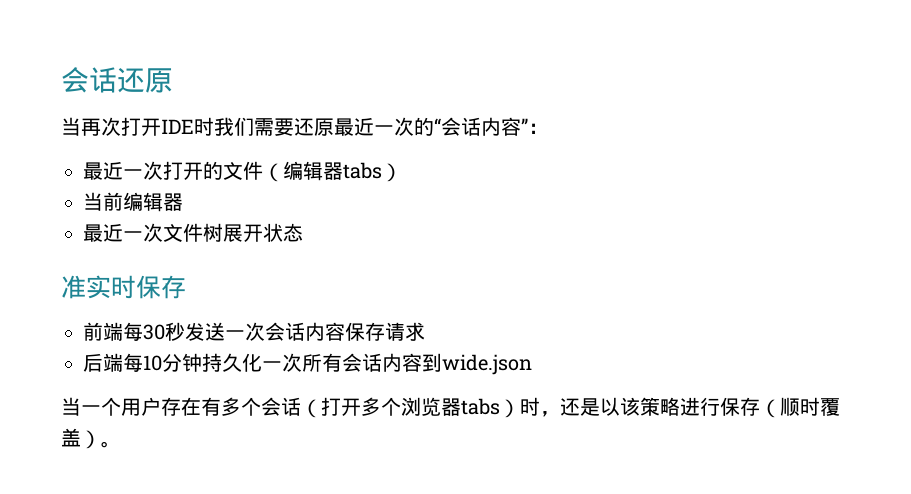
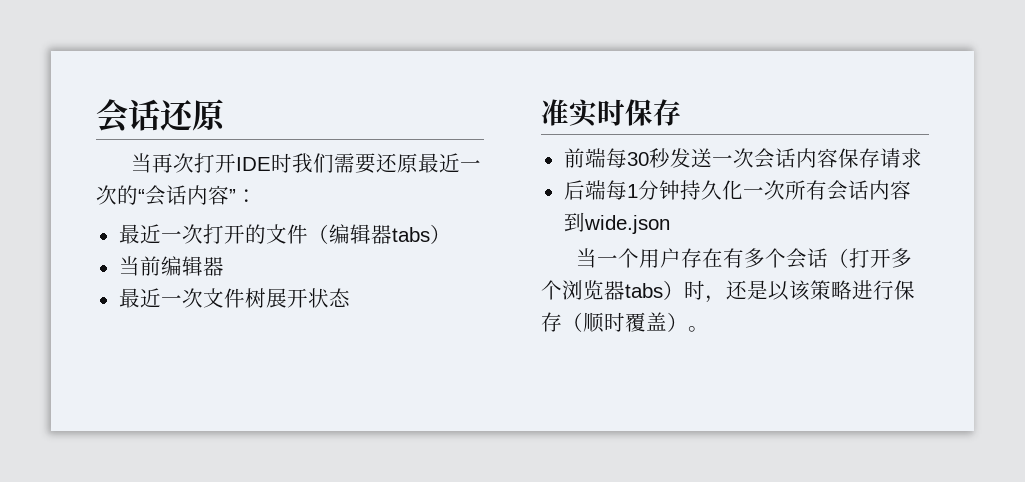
- 后端每10分钟持久化一次所有会话内容到wide.json
+ 后端每1分钟持久化一次所有会话内容到wide.json

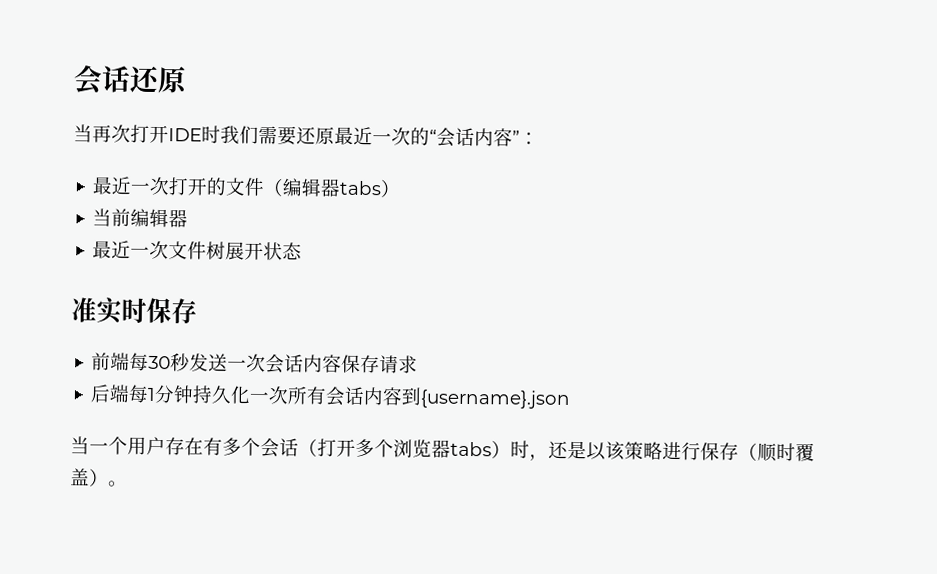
- 后端每1分钟持久化一次所有会话内容到wide.json
+ 后端每1分钟持久化一次所有会话内容到{username}.json

